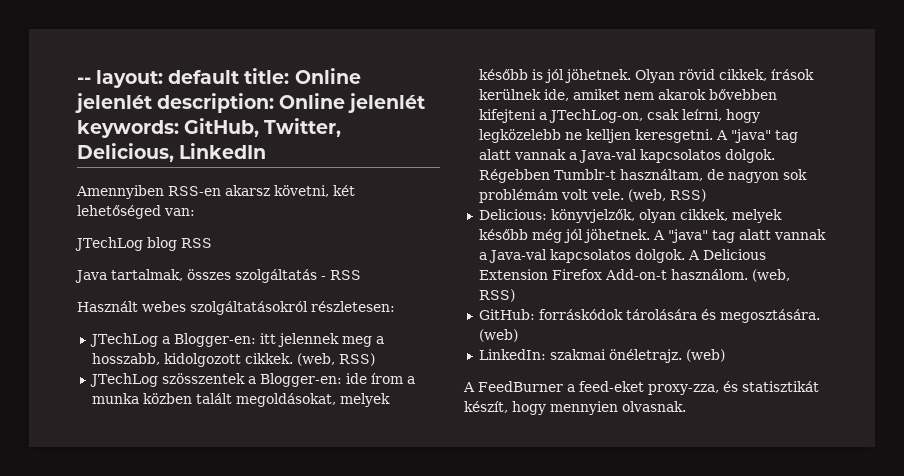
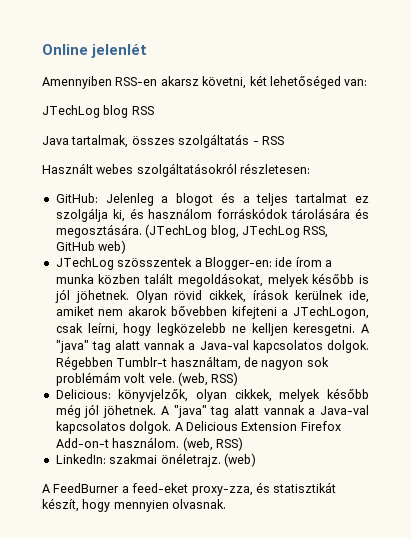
- -- layout: default title: Online jelenlét description: Online jelenlét keywords: GitHub, Twitter, Delicious, LinkedIn
+ Online jelenlét
- JTechLog a Blogger-en: itt jelennek meg a hosszabb, kidolgozott cikkek. (web, RSS)
+ GitHub: Jelenleg a blogot és a teljes tartalmat ez szolgálja ki, és használom forráskódok tárolására és megosztására. (JTechLog blog, JTechLog RSS, GitHub web)
- Olyan rövid cikkek, írások kerülnek ide, amiket nem akarok bővebben kifejteni a JTechLog-on, csak leírni, hogy legközelebb ne kelljen keresgetni.
+ Olyan rövid cikkek, írások kerülnek ide, amiket nem akarok bővebben kifejteni a JTechLogon, csak leírni, hogy legközelebb ne kelljen keresgetni.
- GitHub: forráskódok tárolására és megosztására. (web)

